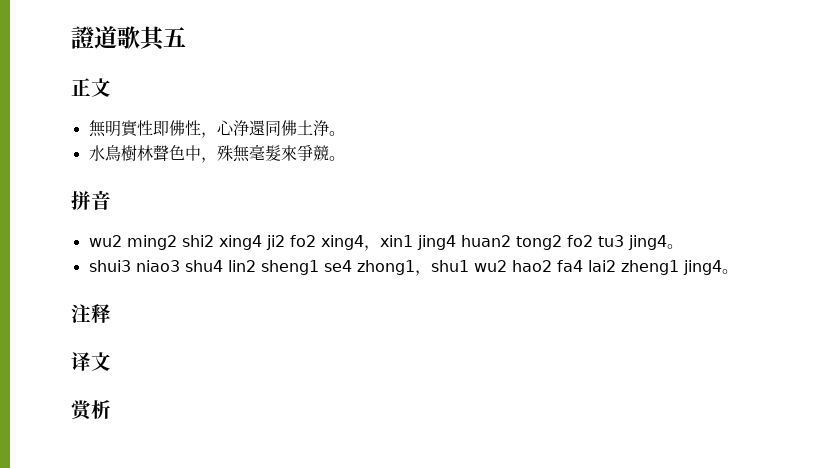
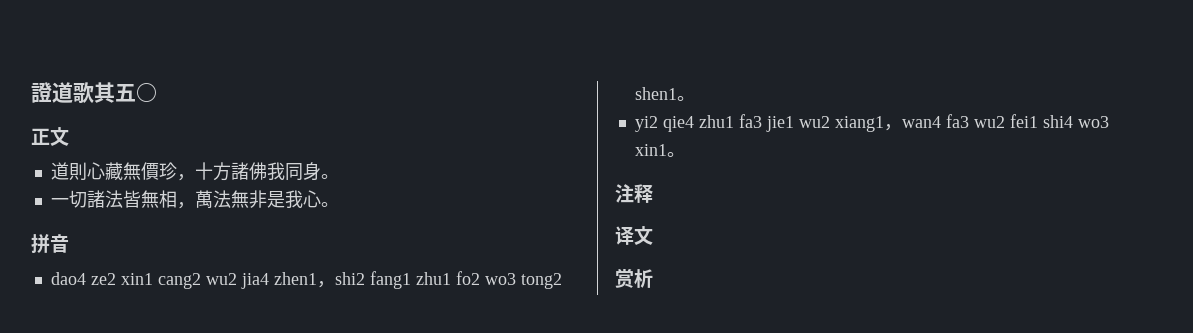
- 證道歌其五
+ 證道歌其五○
- 無明實性即佛性，心浄還同佛土浄。
- 水鳥樹林聲色中，殊無毫髮來爭競。
+ 道則心藏無價珍，十方諸佛我同身。
+ 一切諸法皆無相，萬法無非是我心。
  拼音
- wu2 ming2 shi2 xing4 ji2 fo2 xing4，xin1 jing4 huan2 tong2 fo2 tu3 jing4。
- shui3 niao3 shu4 lin2 sheng1 se4 zhong1，shu1 wu2 hao2 fa4 lai2 zheng1 jing4。
+ dao4 ze2 xin1 cang2 wu2 jia4 zhen1，shi2 fang1 zhu1 fo2 wo3 tong2 shen1。
+ yi2 qie4 zhu1 fa3 jie1 wu2 xiang1，wan4 fa3 wu2 fei1 shi4 wo3 xin1。

